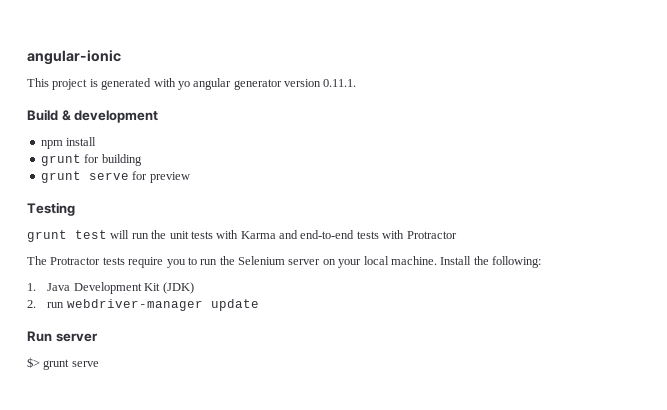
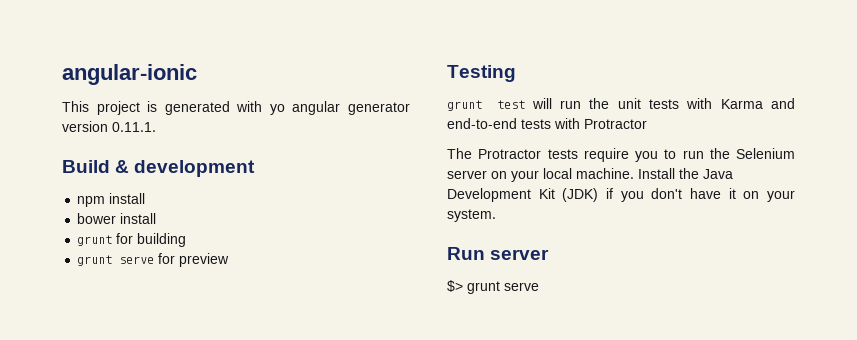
+ bower install
- Install the following:
- 1. Java Development Kit (JDK)
- 2. run webdriver-manager update
+ Install the Java Development Kit (JDK) if you don't have it on your system.

